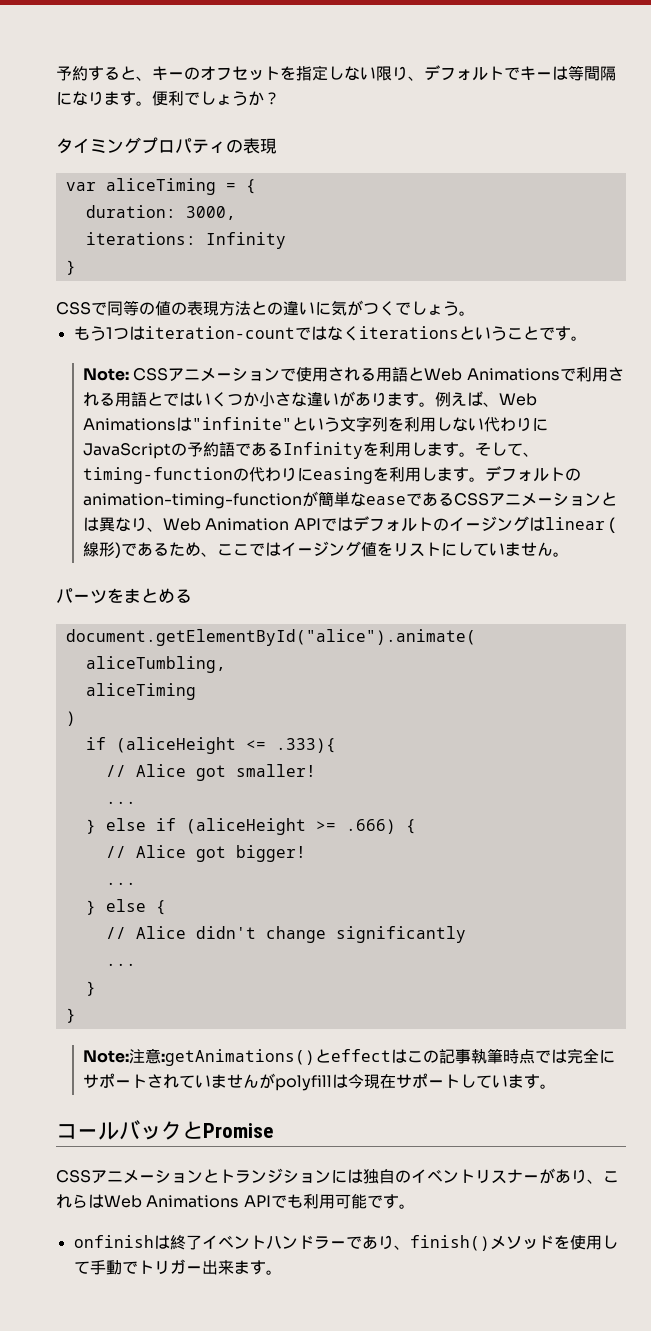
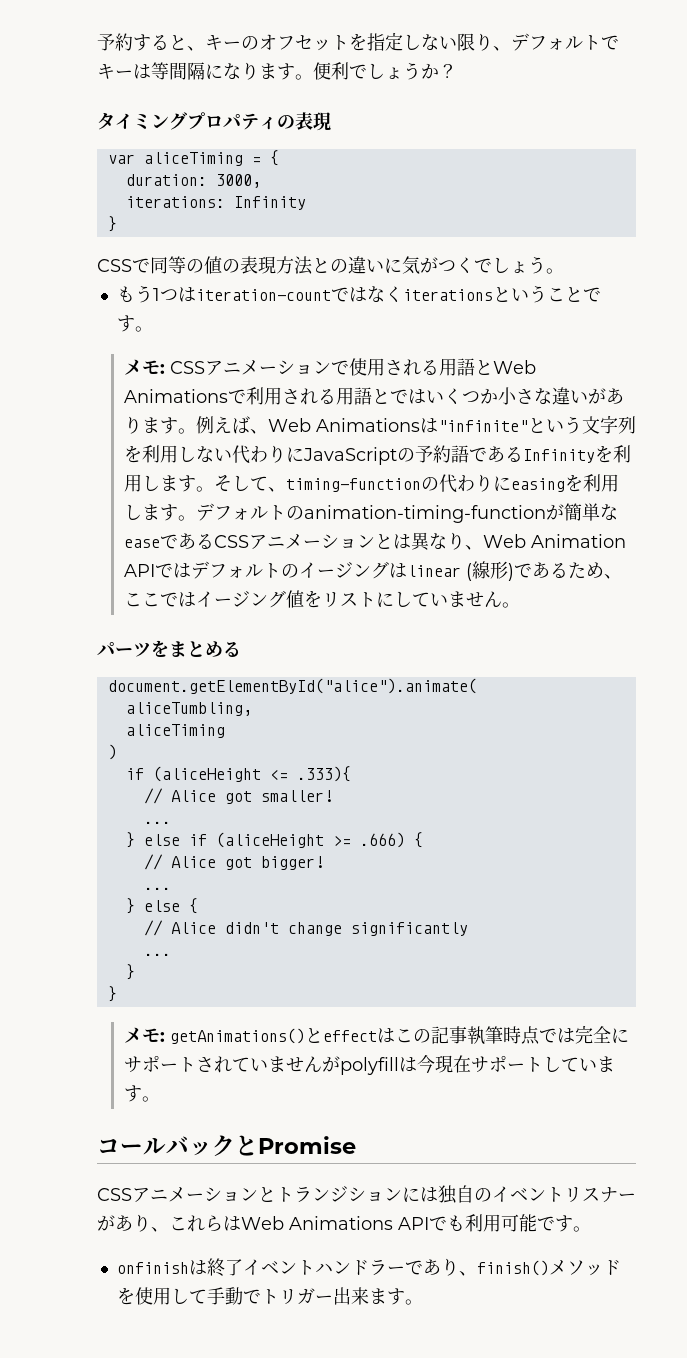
- Note: CSSアニメーションで使用される用語とWeb Animationsで利用される用語とではいくつか小さな違いがあります。
+ メモ: CSSアニメーションで使用される用語とWeb Animationsで利用される用語とではいくつか小さな違いがあります。
- Note:注意:getAnimations()とeffectはこの記事執筆時点では完全にサポートされていませんがpolyfillは今現在サポートしています。
+ メモ: getAnimations()とeffectはこの記事執筆時点では完全にサポートされていませんがpolyfillは今現在サポートしています。

